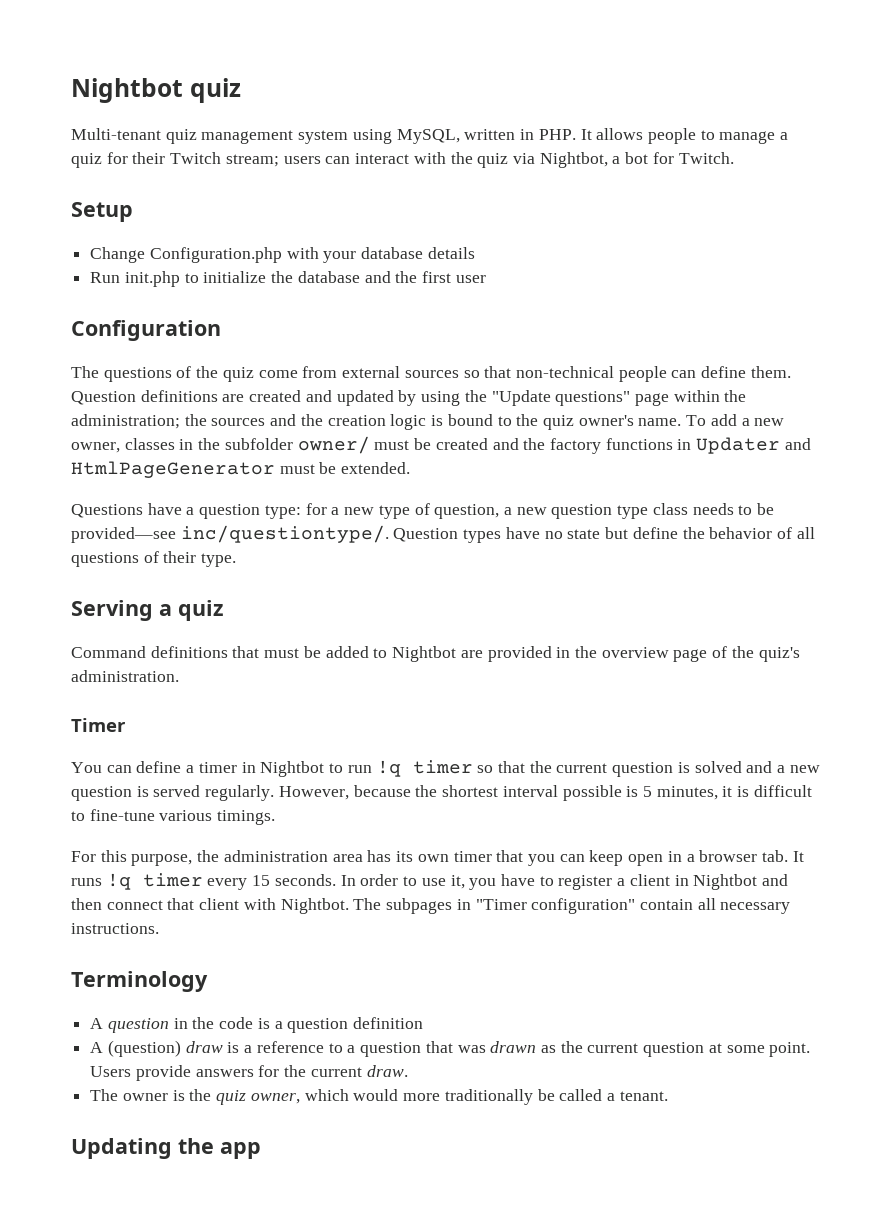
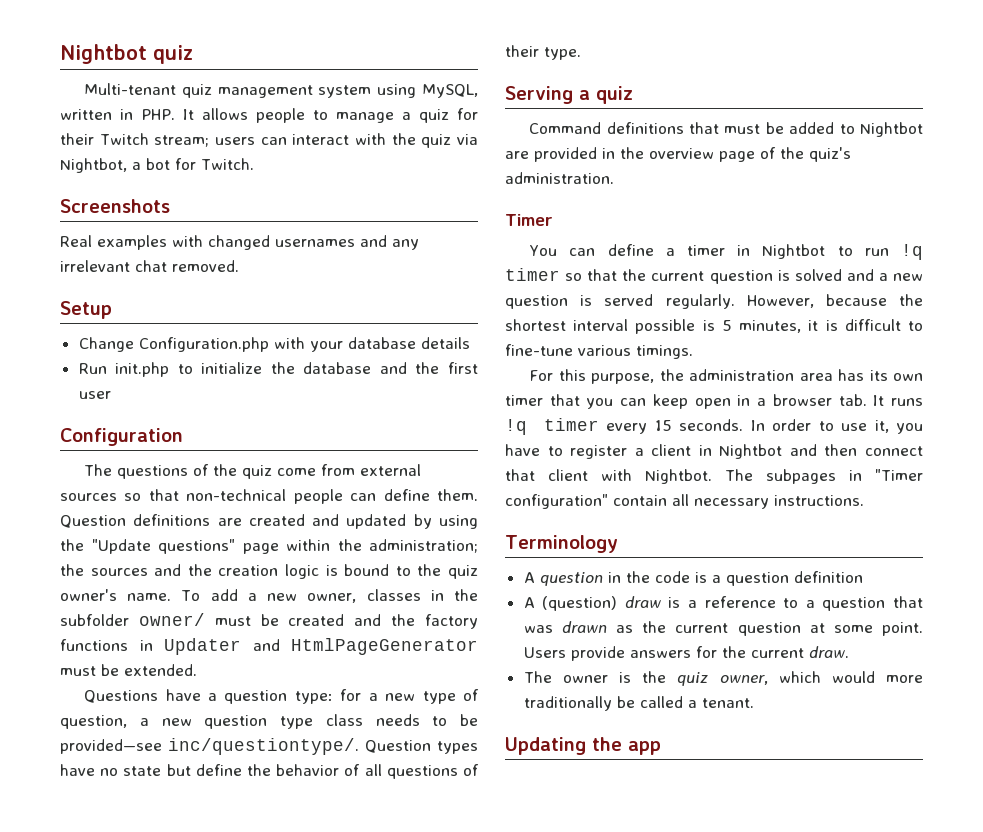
+ Screenshots
+ Real examples with changed usernames and any irrelevant chat removed.

